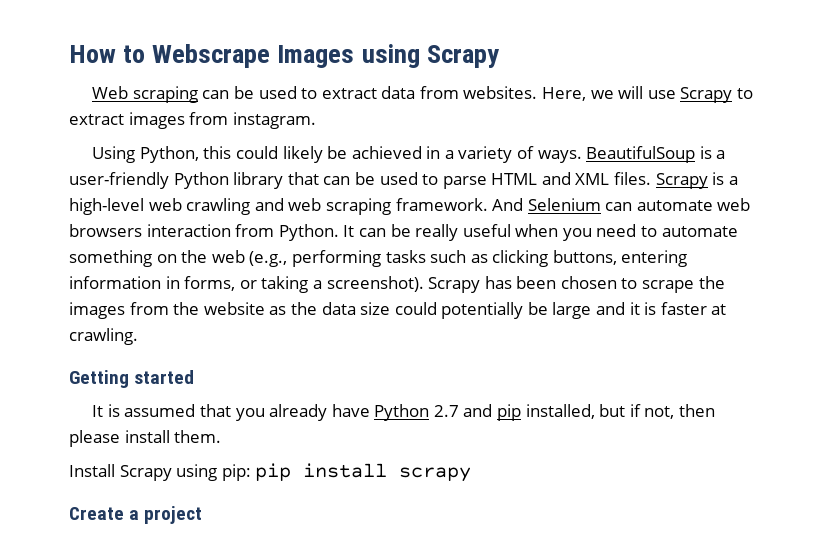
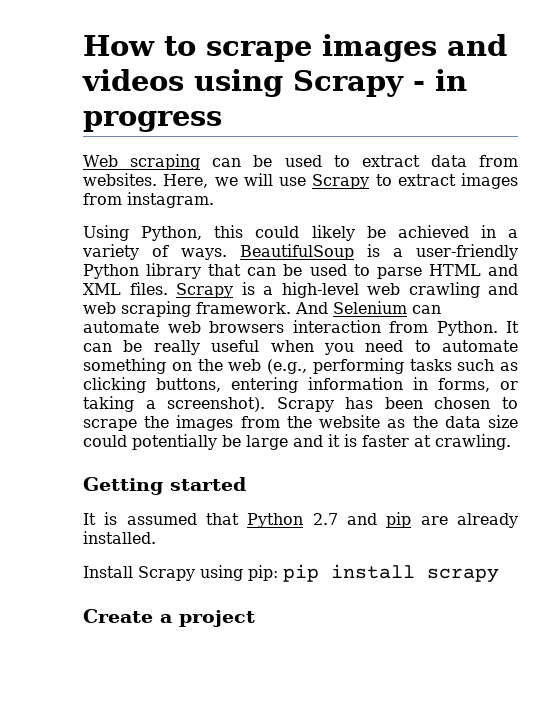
- How to Webscrape Images using Scrapy
+ How to scrape images and videos using Scrapy - in progress
- It is assumed that you already have Python 2.7 and pip installed, but if not, then please install them.
+ It is assumed that Python 2.7 and pip are already installed.

